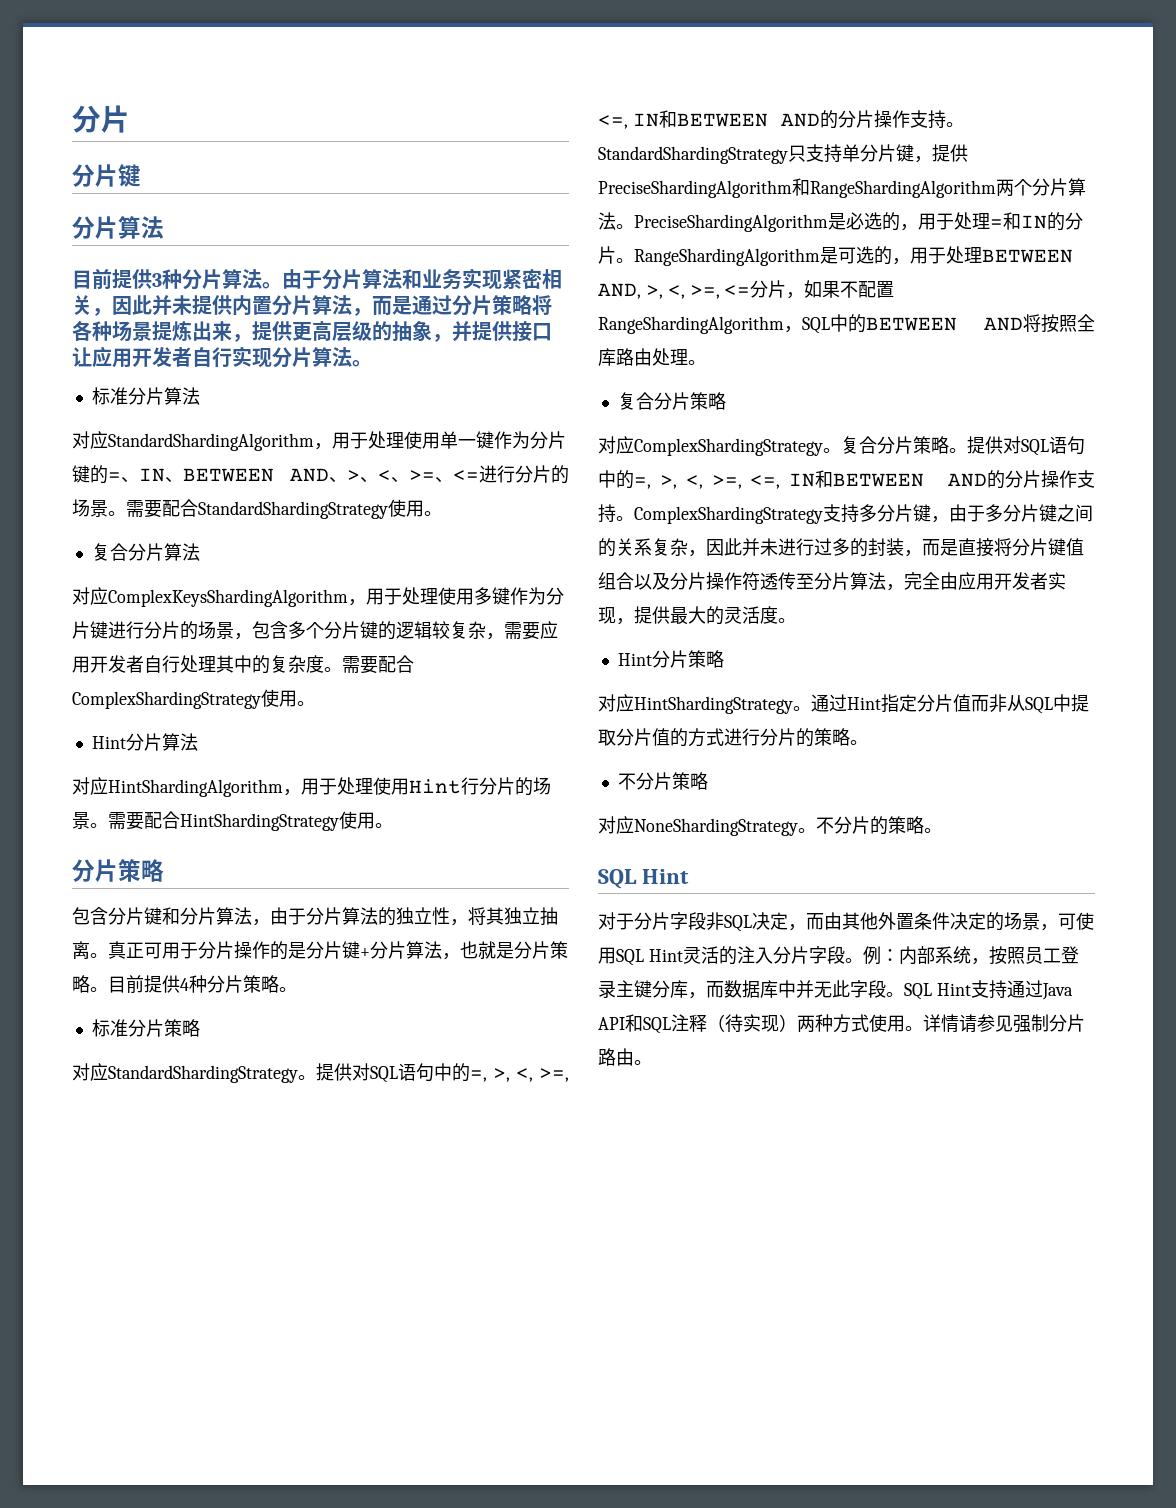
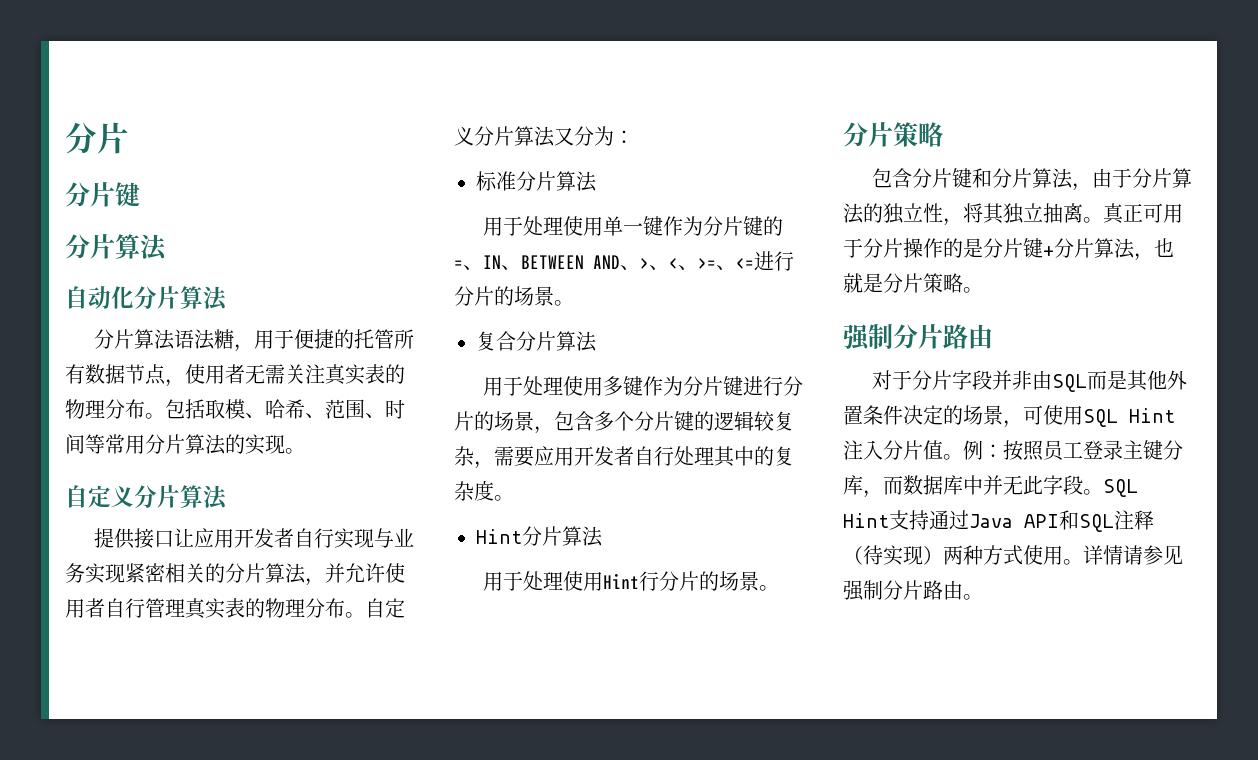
- 目前提供3种分片算法。由于分片算法和业务实现紧密相关，因此并未提供内置分片算法，而是通过分片策略将各种场景提炼出来，提供更高层级的抽象，并提供接口让应用开发者自行实现分片算法。
+ 自动化分片算法
+ 分片算法语法糖，用于便捷的托管所有数据节点，使用者无需关注真实表的物理分布。包括取模、哈希、范围、时间等常用分片算法的实现。
+ 自定义分片算法
+ 提供接口让应用开发者自行实现与业务实现紧密相关的分片算法，并允许使用者自行管理真实表的物理分布。自定义分片算法又分为：
- 对应StandardShardingAlgorithm，用于处理使用单一键作为分片键的=、IN、BETWEEN AND、>、<、>=、<=进行分片的场景。需要配合StandardShardingStrategy使用。
+ 用于处理使用单一键作为分片键的=、IN、BETWEEN AND、>、<、>=、<=进行分片的场景。
- 对应ComplexKeysShardingAlgorithm，用于处理使用多键作为分片键进行分片的场景，包含多个分片键的逻辑较复杂，需要应用开发者自行处理其中的复杂度。需要配合ComplexShardingStrategy使用。
+ 用于处理使用多键作为分片键进行分片的场景，包含多个分片键的逻辑较复杂，需要应用开发者自行处理其中的复杂度。
- 对应HintShardingAlgorithm，用于处理使用Hint行分片的场景。需要配合HintShardingStrategy使用。
+ 用于处理使用Hint行分片的场景。
- 真正可用于分片操作的是分片键+分片算法，也就是分片策略。目前提供4种分片策略。
- 标准分片策略
- 对应StandardShardingStrategy。提供对SQL语句中的=, >, <, >=, <=, IN和BETWEEN AND的分片操作支持。StandardShardingStrategy只支持单分片键，提供PreciseShardingAlgorithm和RangeShardingAlgorithm两个分片算法。PreciseShardingAlgorithm是必选的，用于处理=和IN的分片。RangeShardingAlgorithm是可选的，用于处理BETWEEN AND, >, <, >=, <=分片，如果不配置RangeShardingAlgorithm，SQL中的BETWEEN AND将按照全库路由处理。
- 复合分片策略
- 对应ComplexShardingStrategy。复合分片策略。提供对SQL语句中的=, >, <, >=, <=, IN和BETWEEN AND的分片操作支持。ComplexShardingStrategy支持多分片键，由于多分片键之间的关系复杂，因此并未进行过多的封装，而是直接将分片键值组合以及分片操作符透传至分片算法，完全由应用开发者实现，提供最大的灵活度。
- Hint分片策略
- 对应HintShardingStrategy。通过Hint指定分片值而非从SQL中提取分片值的方式进行分片的策略。
- 不分片策略
- 对应NoneShardingStrategy。不分片的策略。
- SQL Hint
+ 真正可用于分片操作的是分片键+分片算法，也就是分片策略。
+ 强制分片路由
- 对于分片字段非SQL决定，而由其他外置条件决定的场景，可使用SQL Hint灵活的注入分片字段。例：内部系统，按照员工登录主键分库，而数据库中并无此字段。
+ 对于分片字段并非由SQL而是其他外置条件决定的场景，可使用SQL Hint注入分片值。例：按照员工登录主键分库，而数据库中并无此字段。

